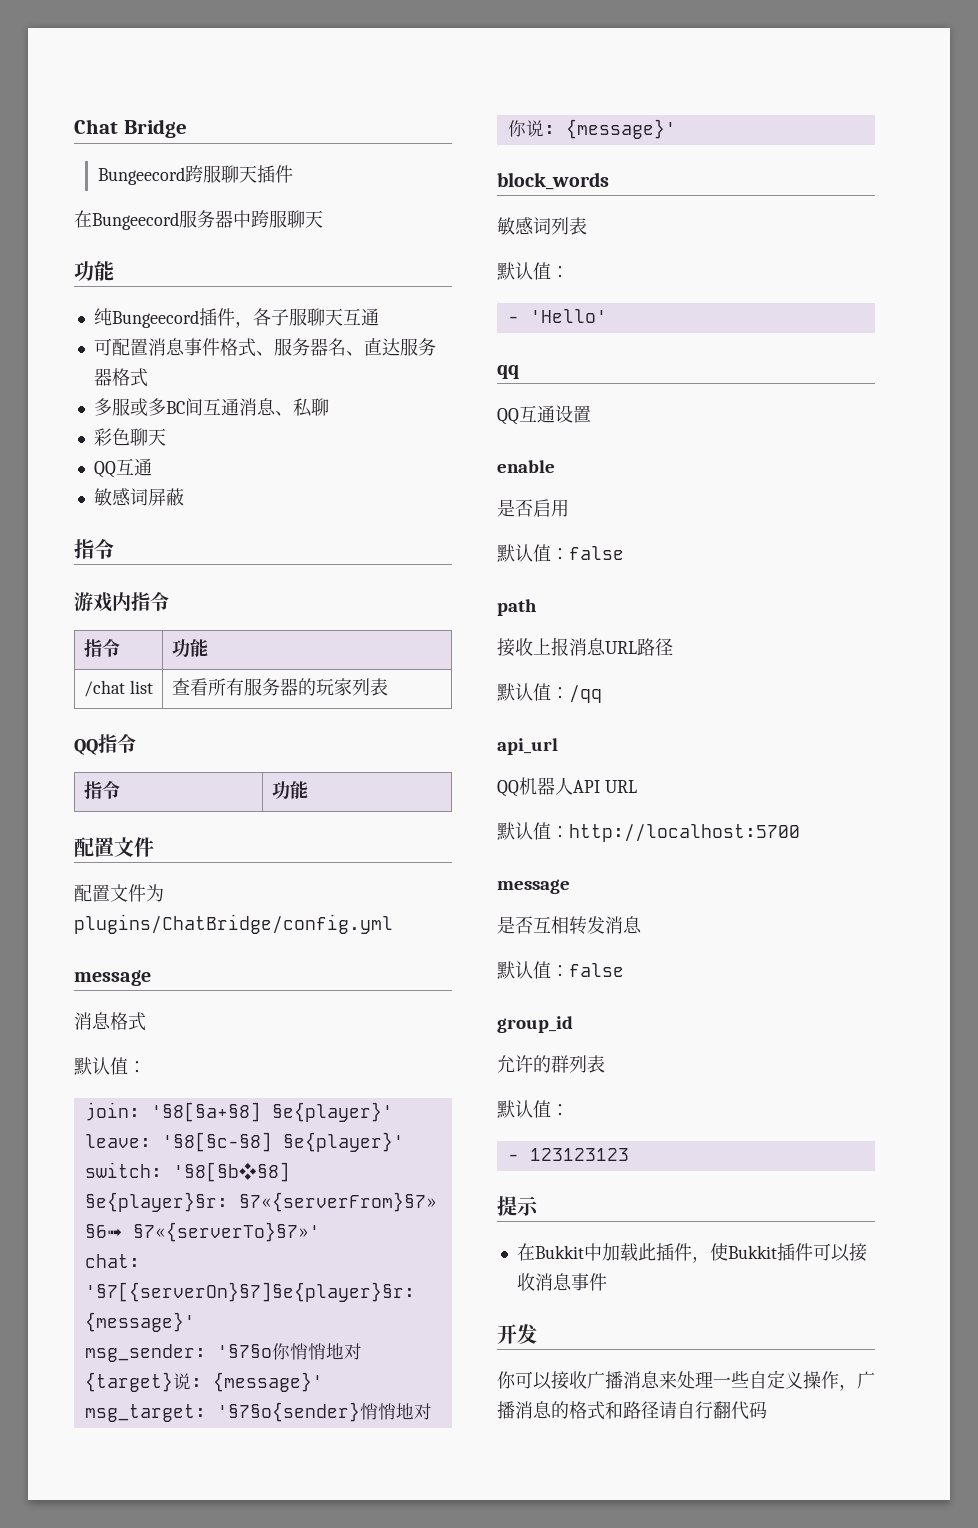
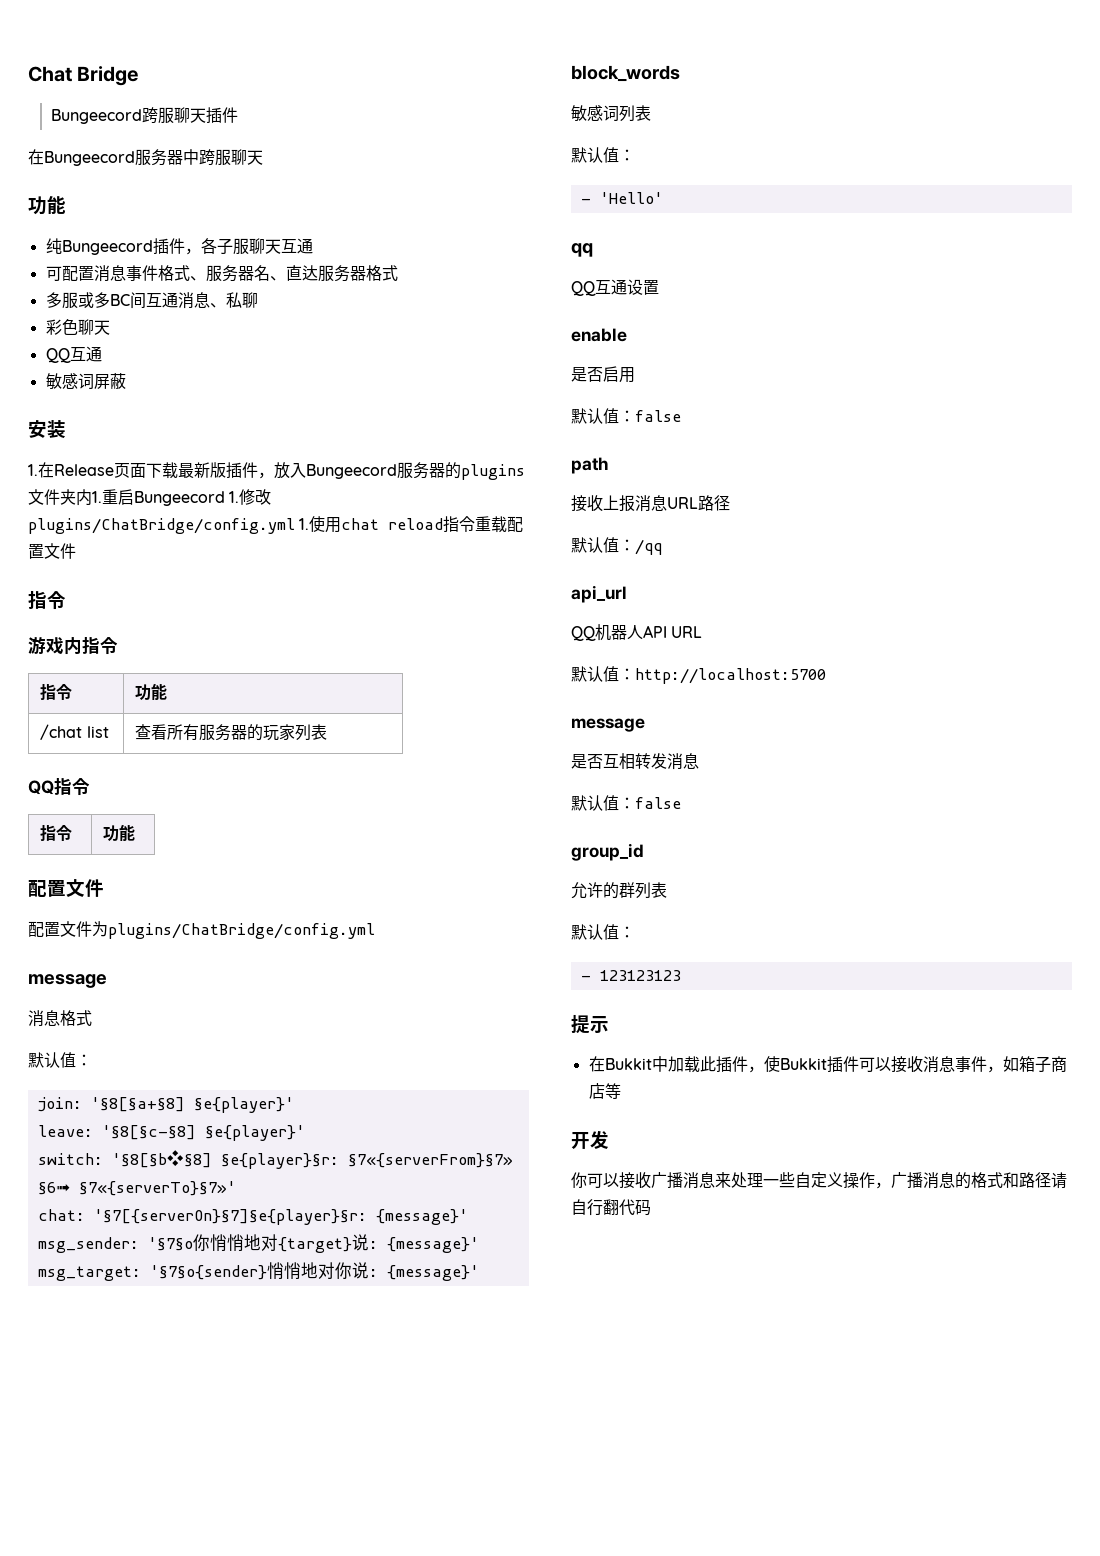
+ 安装
+ 1.在Release页面下载最新版插件，放入Bungeecord服务器的plugins文件夹内1.重启Bungeecord 1.修改plugins/ChatBridge/config.yml 1.使用chat reload指令重载配置文件
- 在Bukkit中加载此插件，使Bukkit插件可以接收消息事件
+ 在Bukkit中加载此插件，使Bukkit插件可以接收消息事件，如箱子商店等

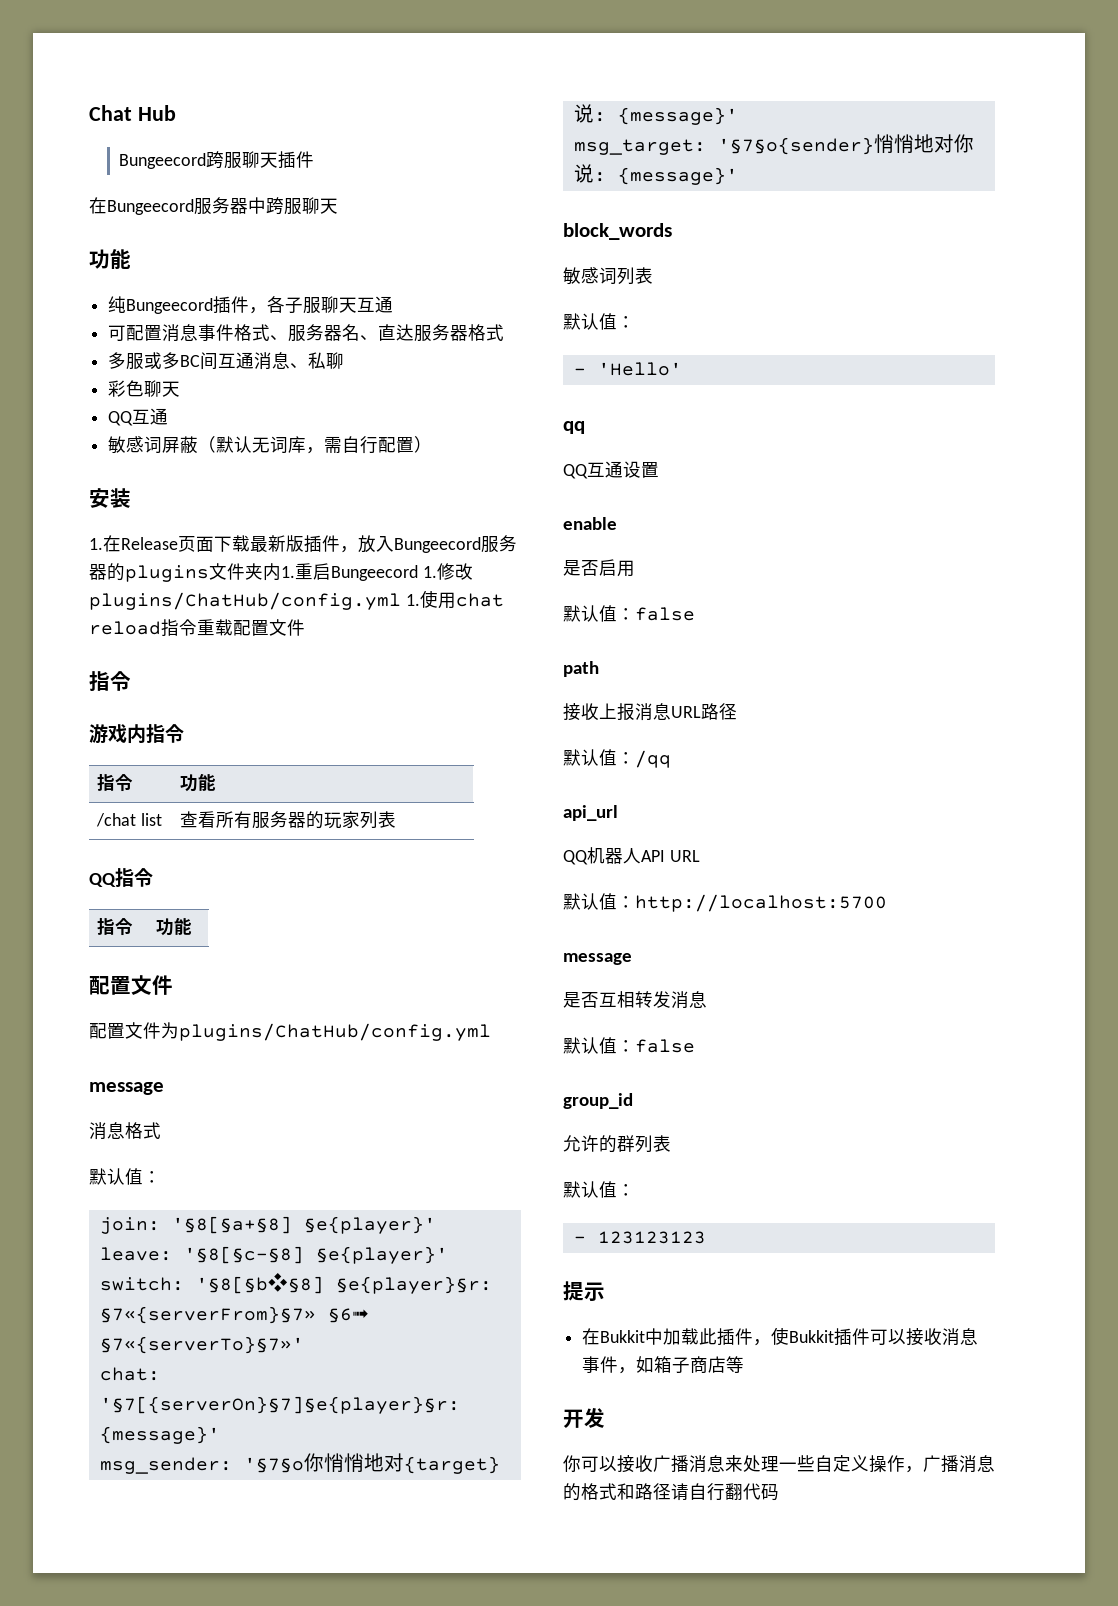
- Chat Bridge
+ Chat Hub
- 敏感词屏蔽
+ 敏感词屏蔽（默认无词库，需自行配置）
- 1.在Release页面下载最新版插件，放入Bungeecord服务器的plugins文件夹内1.重启Bungeecord 1.修改plugins/ChatBridge/config.yml 1.使用chat reload指令重载配置文件
+ 1.在Release页面下载最新版插件，放入Bungeecord服务器的plugins文件夹内1.重启Bungeecord 1.修改plugins/ChatHub/config.yml 1.使用chat reload指令重载配置文件
- 配置文件为plugins/ChatBridge/config.yml
+ 配置文件为plugins/ChatHub/config.yml

